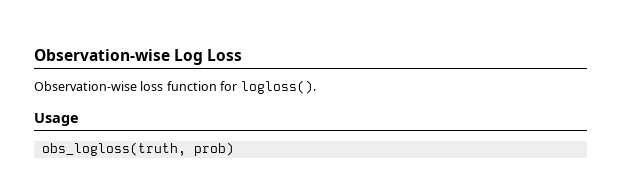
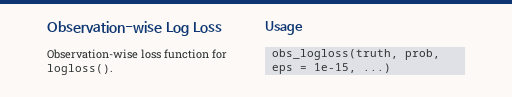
- obs_logloss(truth, prob)
+ obs_logloss(truth, prob, eps = 1e-15, ...)

